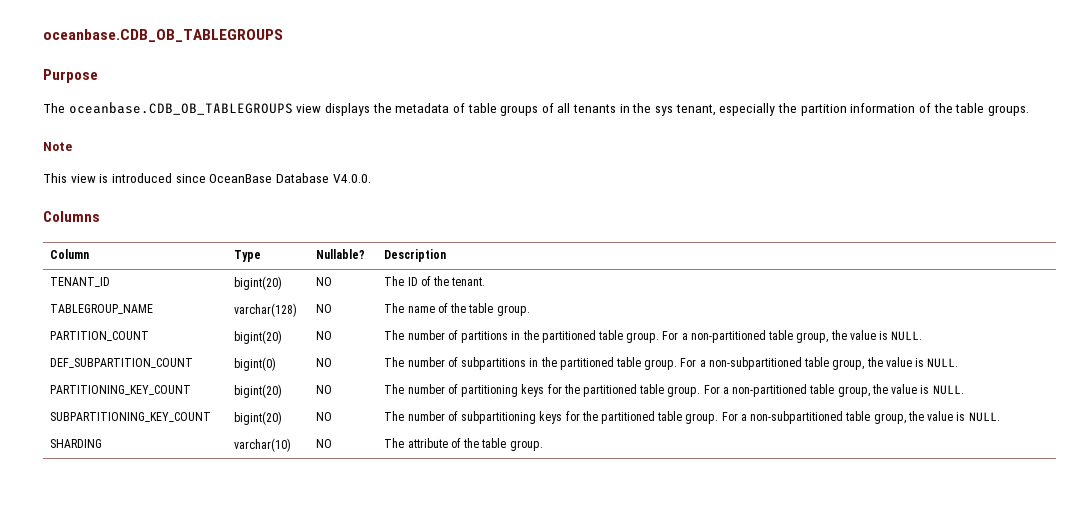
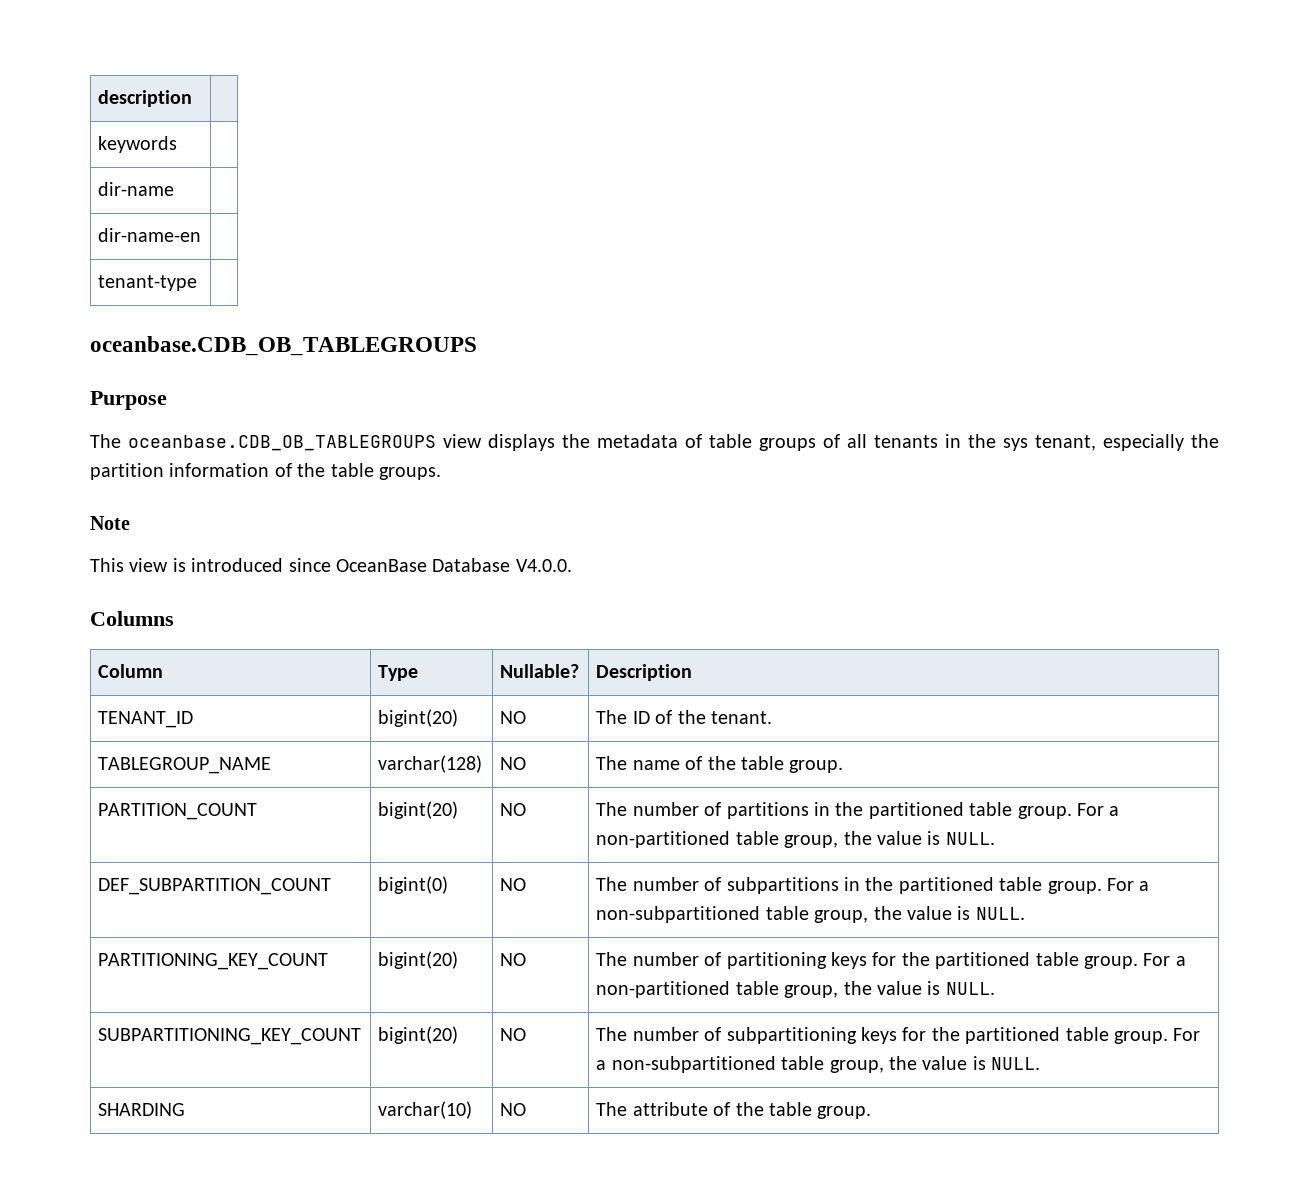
+ description |
+ keywords |
+ dir-name |
+ dir-name-en |
+ tenant-type |

